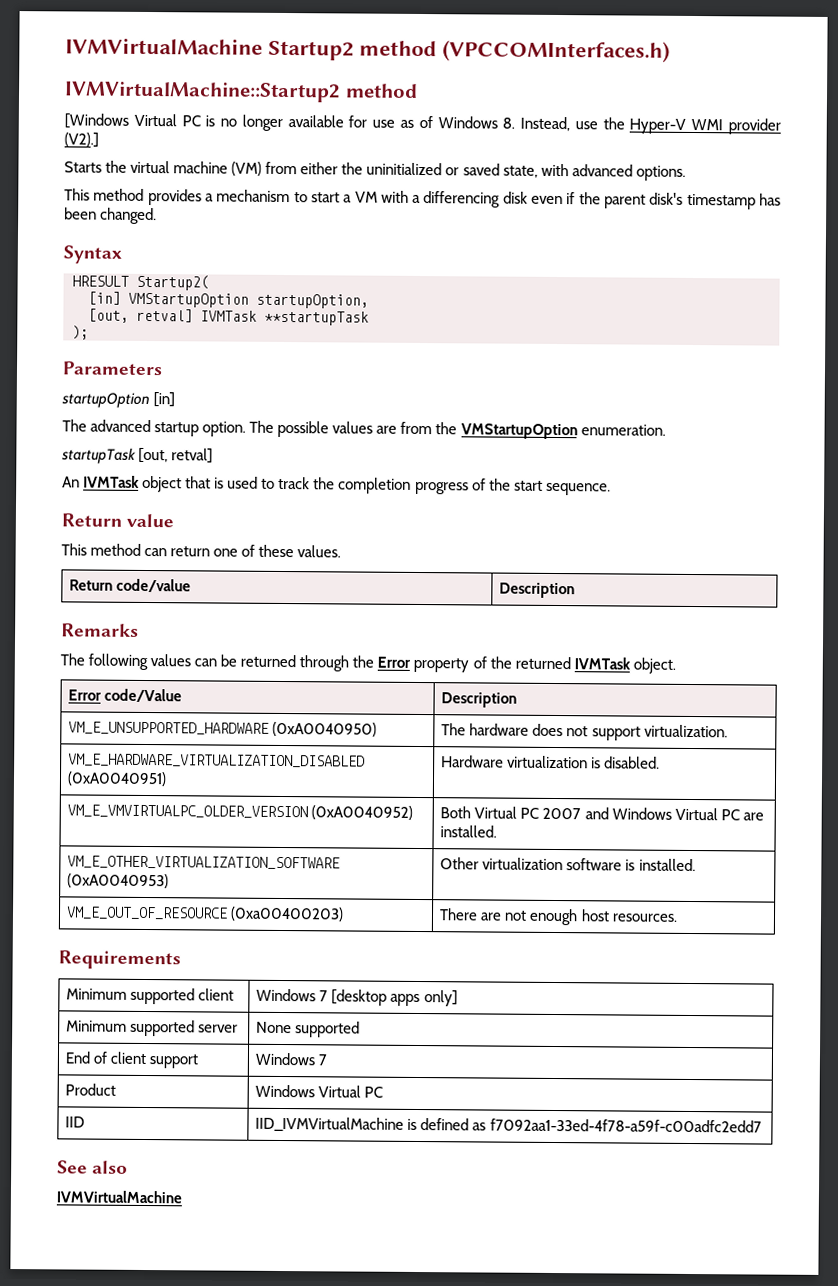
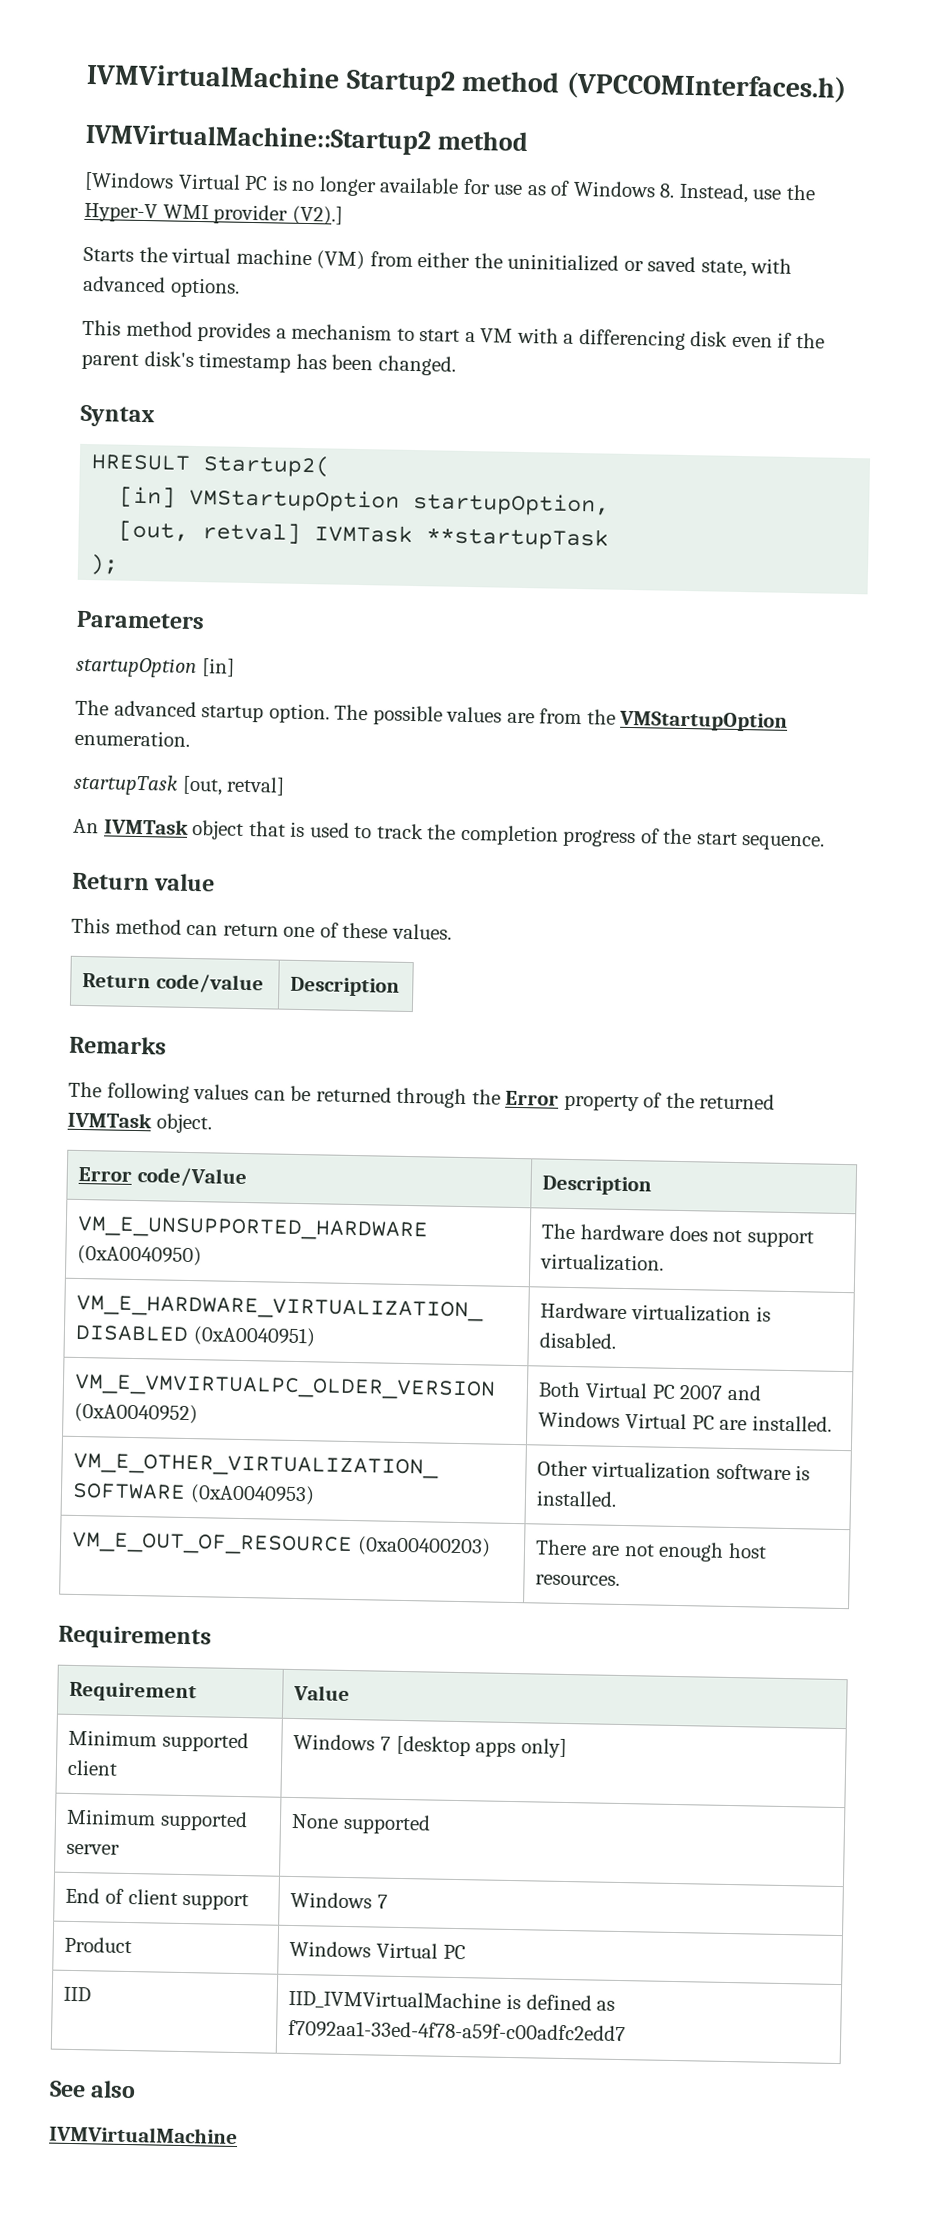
+ Requirement | Value

